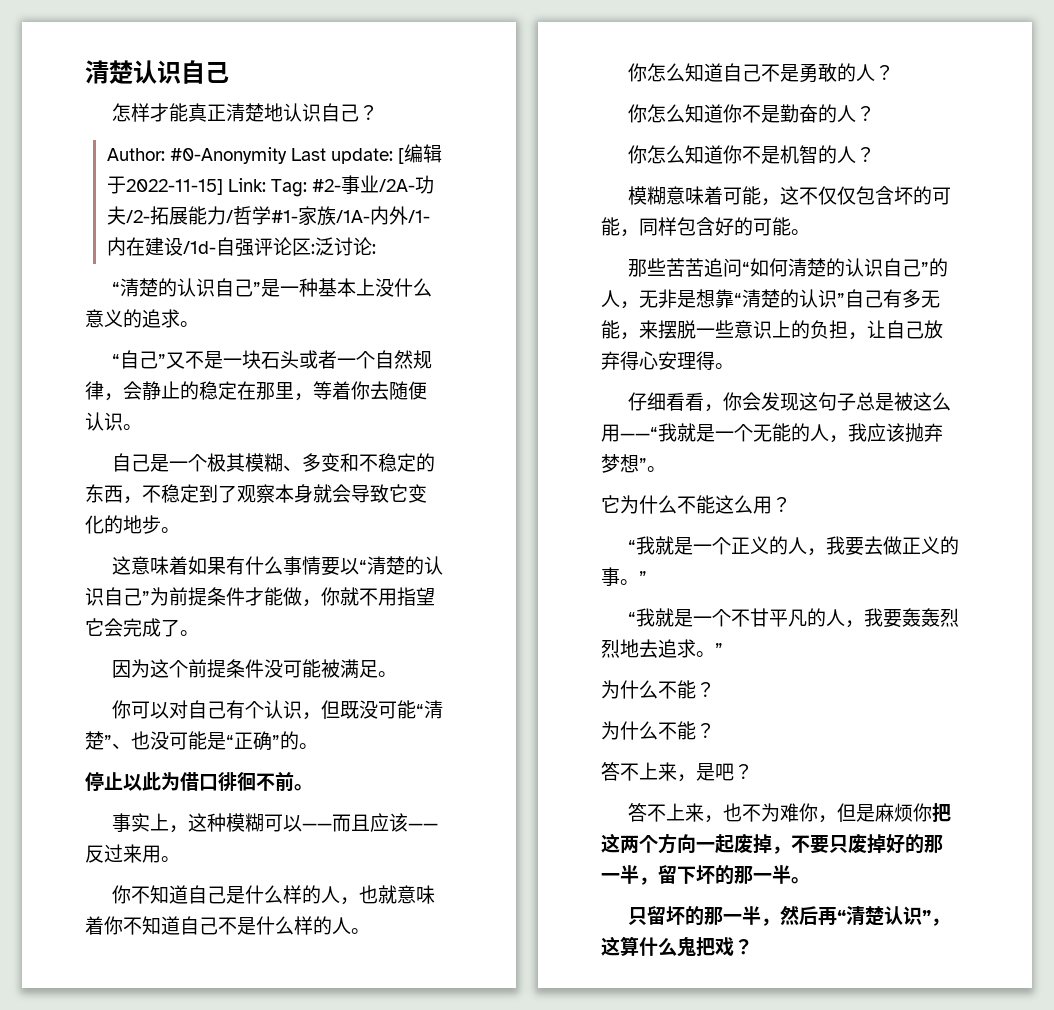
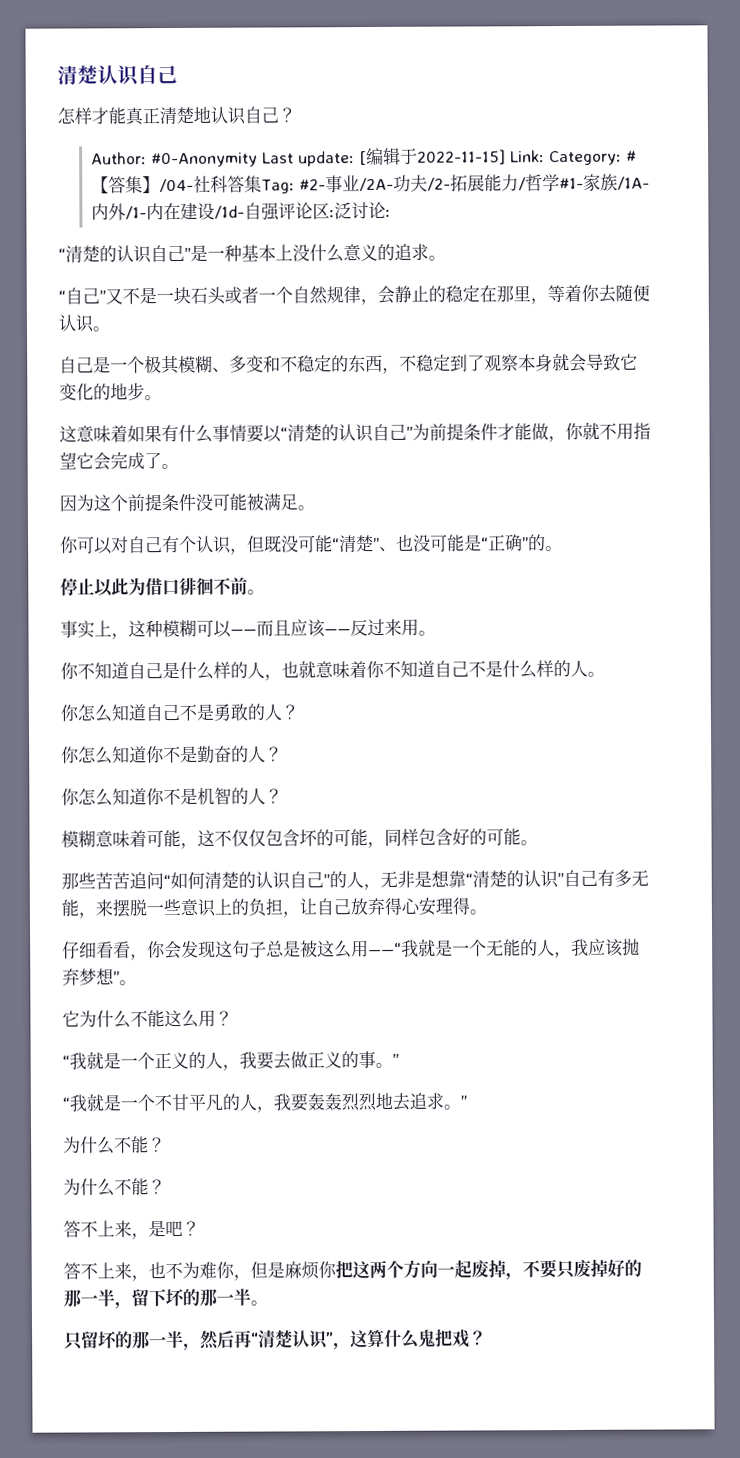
- Author: #0-Anonymity Last update: [编辑于2022-11-15] Link: Tag: #2-事业/2A-功夫/2-拓展能力/哲学#1-家族/1A-内外/1-内在建设/1d-自强评论区:泛讨论:
+ Author: #0-Anonymity Last update: [编辑于2022-11-15] Link: Category: #【答集】/04-社科答集Tag: #2-事业/2A-功夫/2-拓展能力/哲学#1-家族/1A-内外/1-内在建设/1d-自强评论区:泛讨论:

